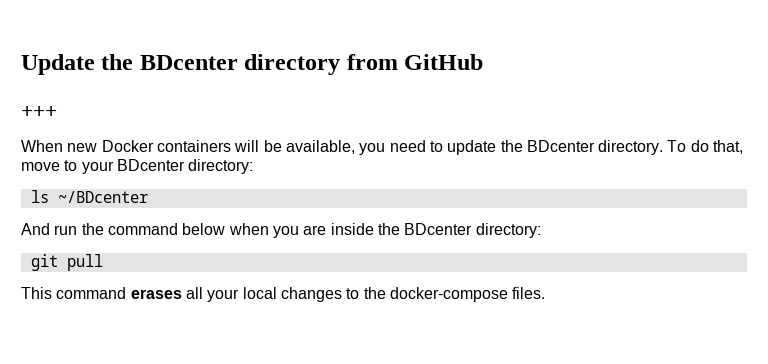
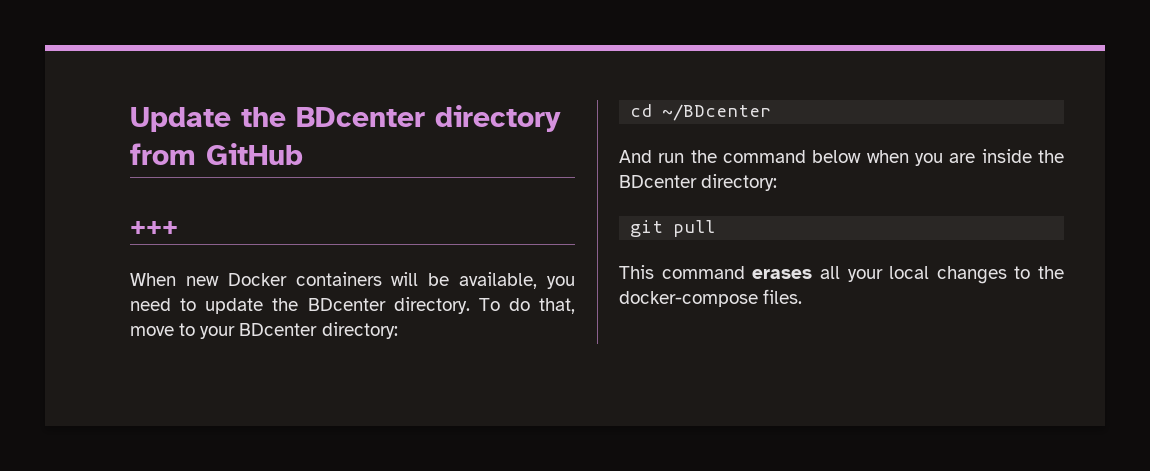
- ls ~/BDcenter
+ cd ~/BDcenter

